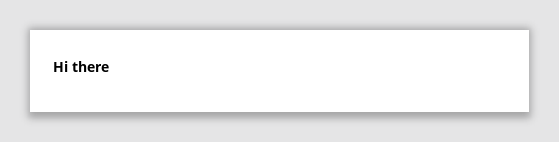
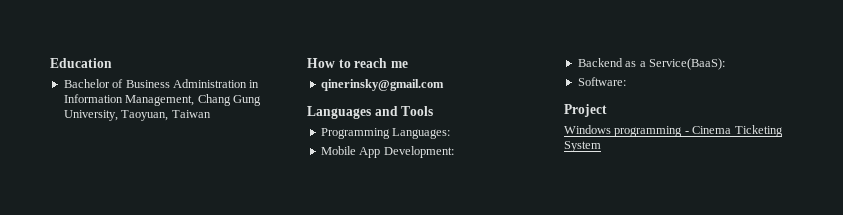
- Hi there
+ Education
+ Bachelor of Business Administration in Information Management, Chang Gung University, Taoyuan, Taiwan
+ How to reach me
+ qinerinsky@gmail.com
+ Languages and Tools
+ Programming Languages:
+ Mobile App Development:
+ Backend as a Service(BaaS):
+ Software:
+ Project
+ Windows programming - Cinema Ticketing System

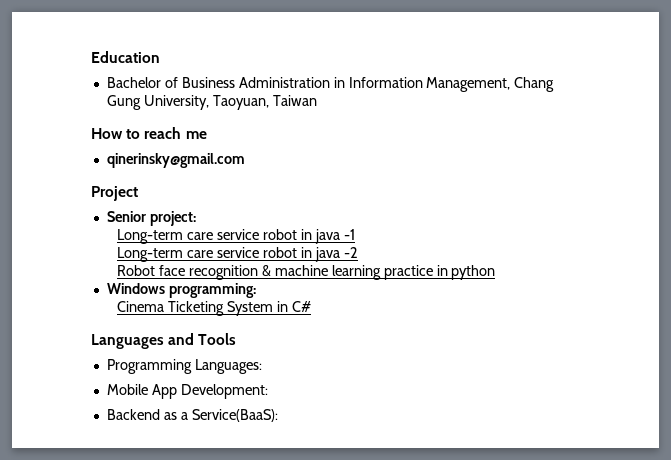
+ Project
+ Senior project:
+ Long-term care service robot in java -1
+ Long-term care service robot in java -2
+ Robot face recognition & machine learning practice in python
+ Windows programming:
+ Cinema Ticketing System in C#
- Software:
- Project
- Windows programming - Cinema Ticketing System

